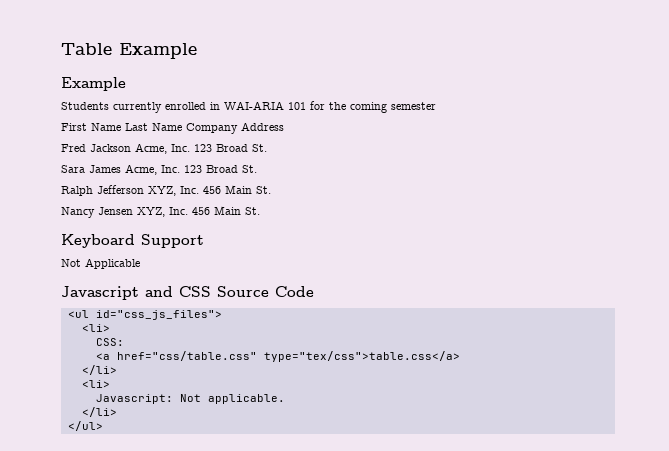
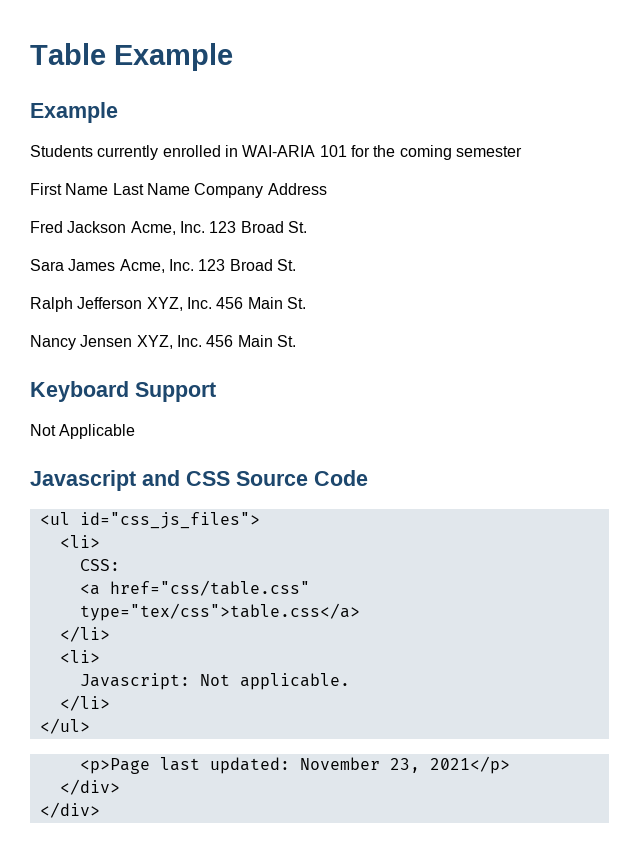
+ <p>Page last updated: November 23, 2021</p>
+ </div>
+ </div>

